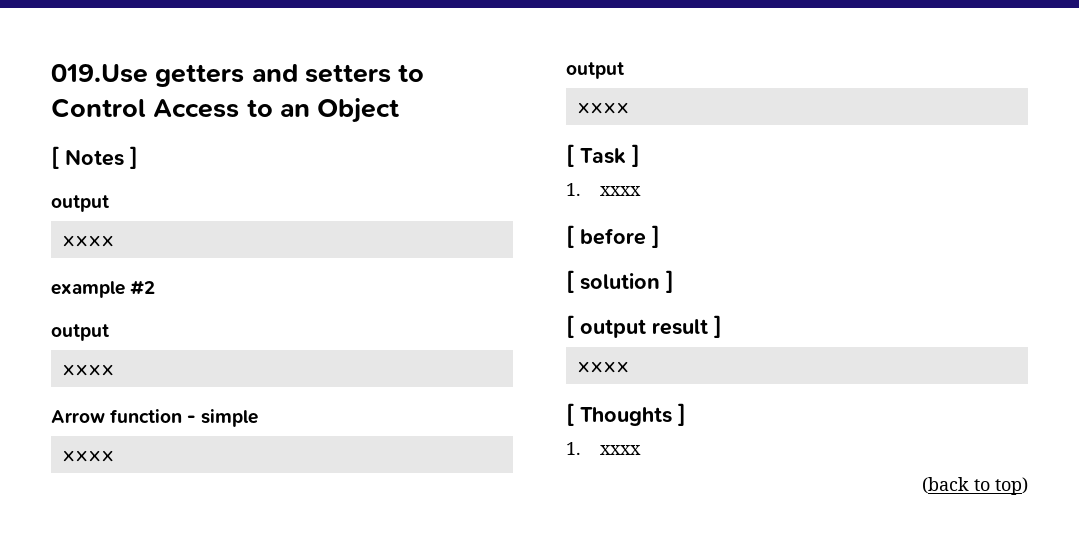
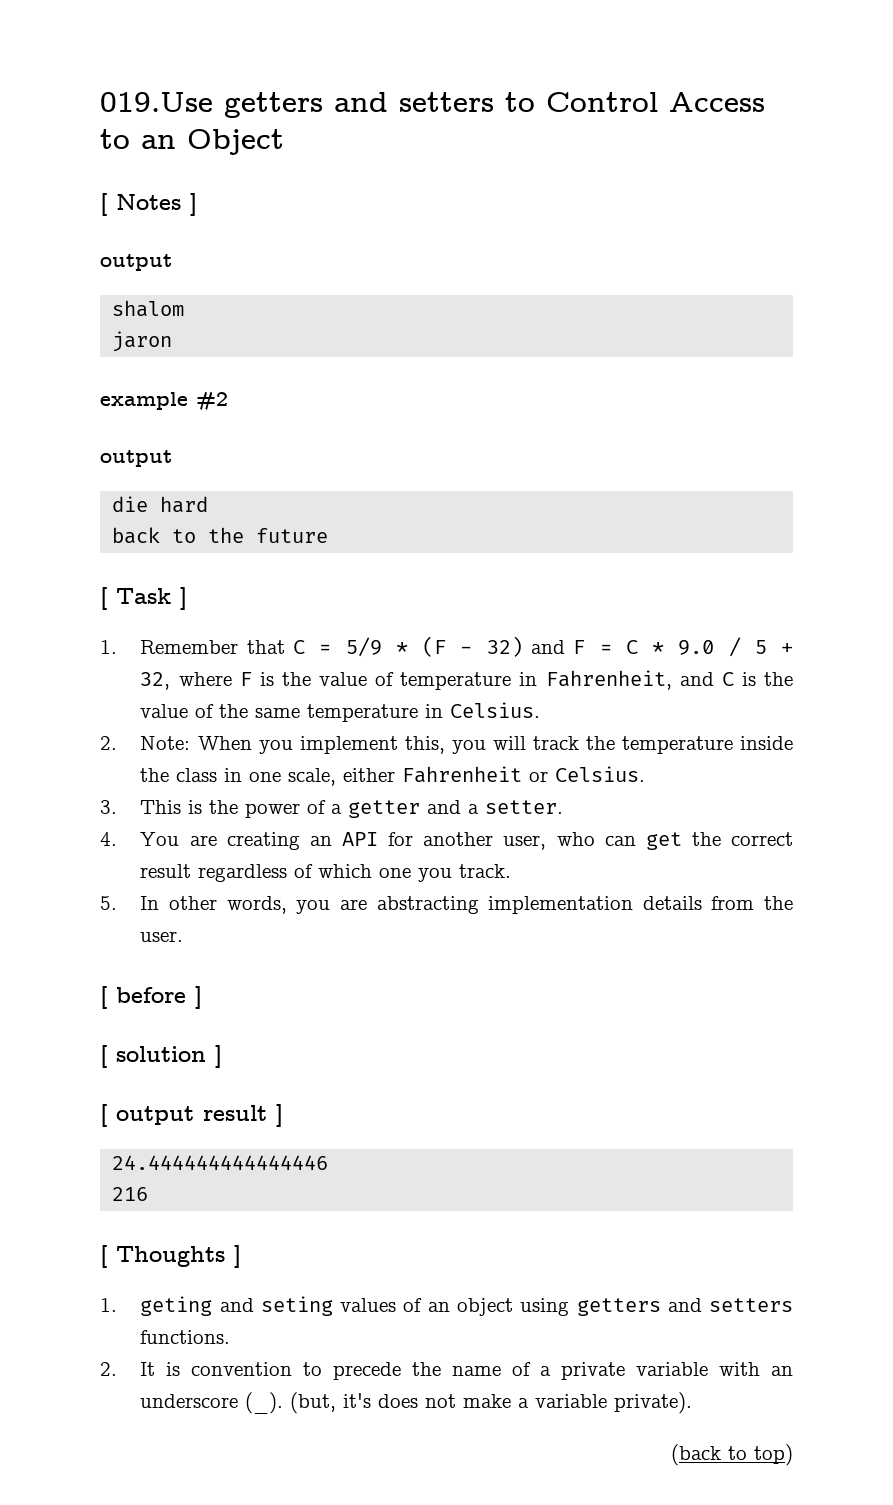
  [ Notes ]
  output
- xxxx
+ shalom
+ jaron
  example #2
  output
- xxxx
- Arrow function - simple
- xxxx
- output
- xxxx
+ die hard
+ back to the future
  [ Task ]
- 1. xxxx
+ 1. Remember that C = 5/9 * (F - 32) and F = C * 9.0 / 5 + 32, where F is the value of temperature in Fahrenheit, and C is the value of the same temperature in Celsius.
+ 2. Note: When you implement this, you will track the temperature inside the class in one scale, either Fahrenheit or Celsius.
+ 3. This is the power of a getter and a setter.
+ 4. You are creating an API for another user, who can get the correct result regardless of which one you track.
+ 5. In other words, you are abstracting implementation details from the user.
  [ output result ]
- xxxx
+ 24.444444444444446
+ 216
  [ Thoughts ]
- 1. xxxx
+ 1. geting and seting values of an object using getters and setters functions.
+ 2. It is convention to precede the name of a private variable with an underscore (_). (but, it's does not make a variable private).

